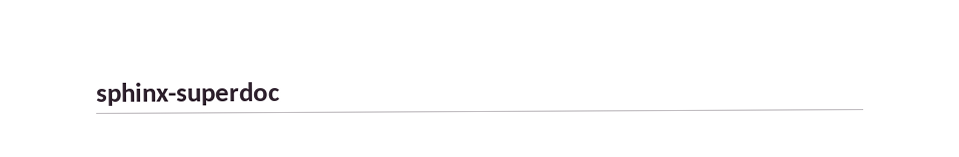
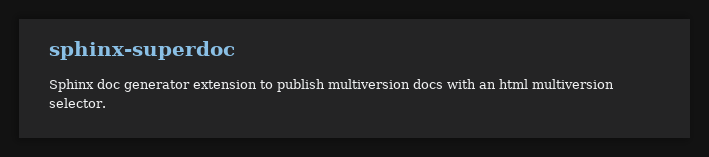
+ Sphinx doc generator extension to publish multiversion docs with an html multiversion selector.

